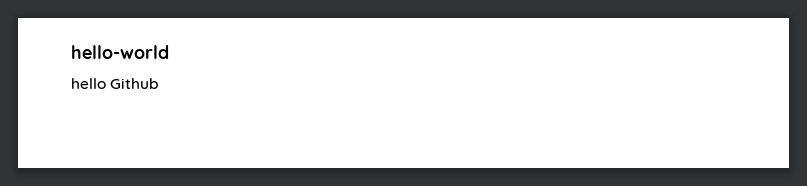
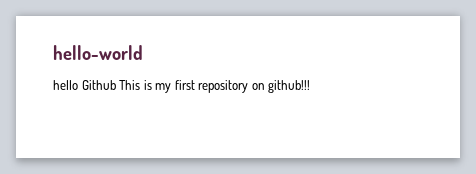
- hello Github
+ hello Github This is my first repository on github!!!

